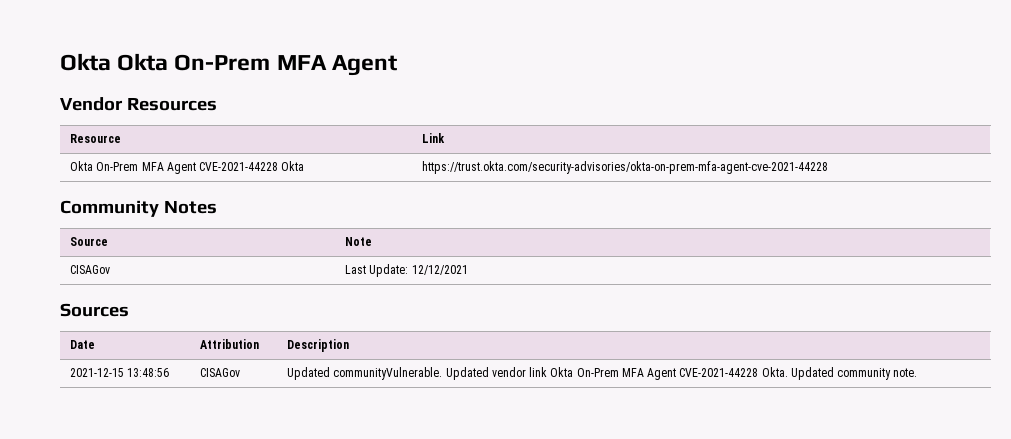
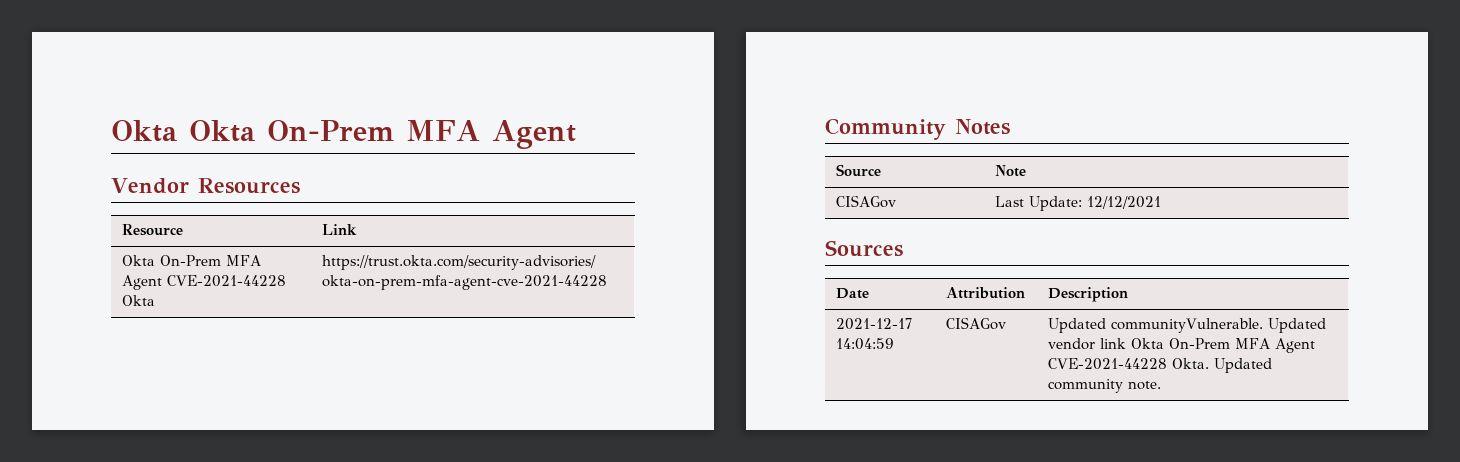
- 2021-12-15 13:48:56 | CISAGov | Updated communityVulnerable. Updated vendor link Okta On-Prem MFA Agent CVE-2021-44228 Okta. Updated community note.
+ 2021-12-17 14:04:59 | CISAGov | Updated communityVulnerable. Updated vendor link Okta On-Prem MFA Agent CVE-2021-44228 Okta. Updated community note.

